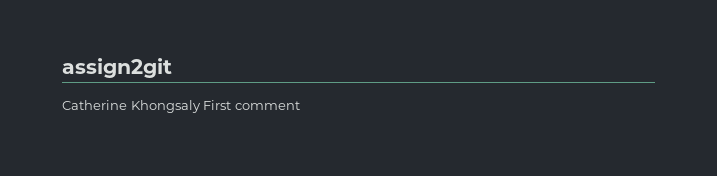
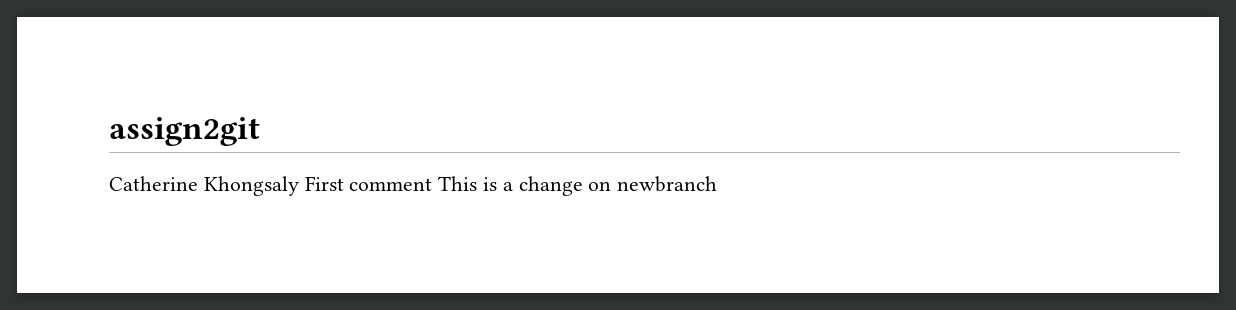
- Catherine Khongsaly First comment
+ Catherine Khongsaly First comment This is a change on newbranch

